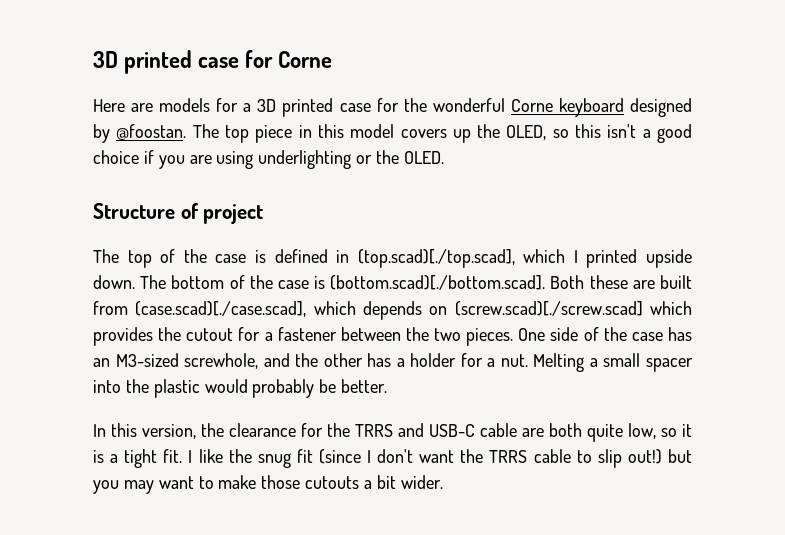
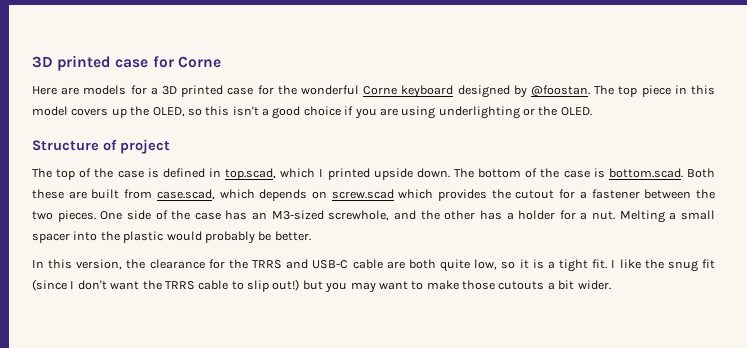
- The top of the case is defined in (top.scad)[./top.scad], which I printed upside down.
+ The top of the case is defined in top.scad, which I printed upside down.
- The bottom of the case is (bottom.scad)[./bottom.scad]. Both these are built from (case.scad)[./case.scad], which depends on (screw.scad)[./screw.scad] which provides the cutout for a fastener between the two pieces.
+ The bottom of the case is bottom.scad. Both these are built from case.scad, which depends on screw.scad which provides the cutout for a fastener between the two pieces.

